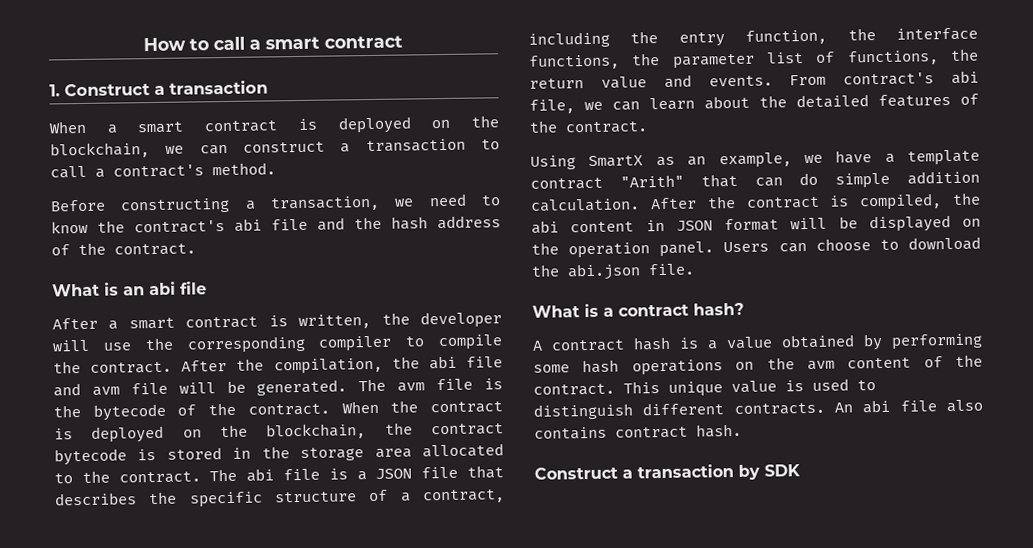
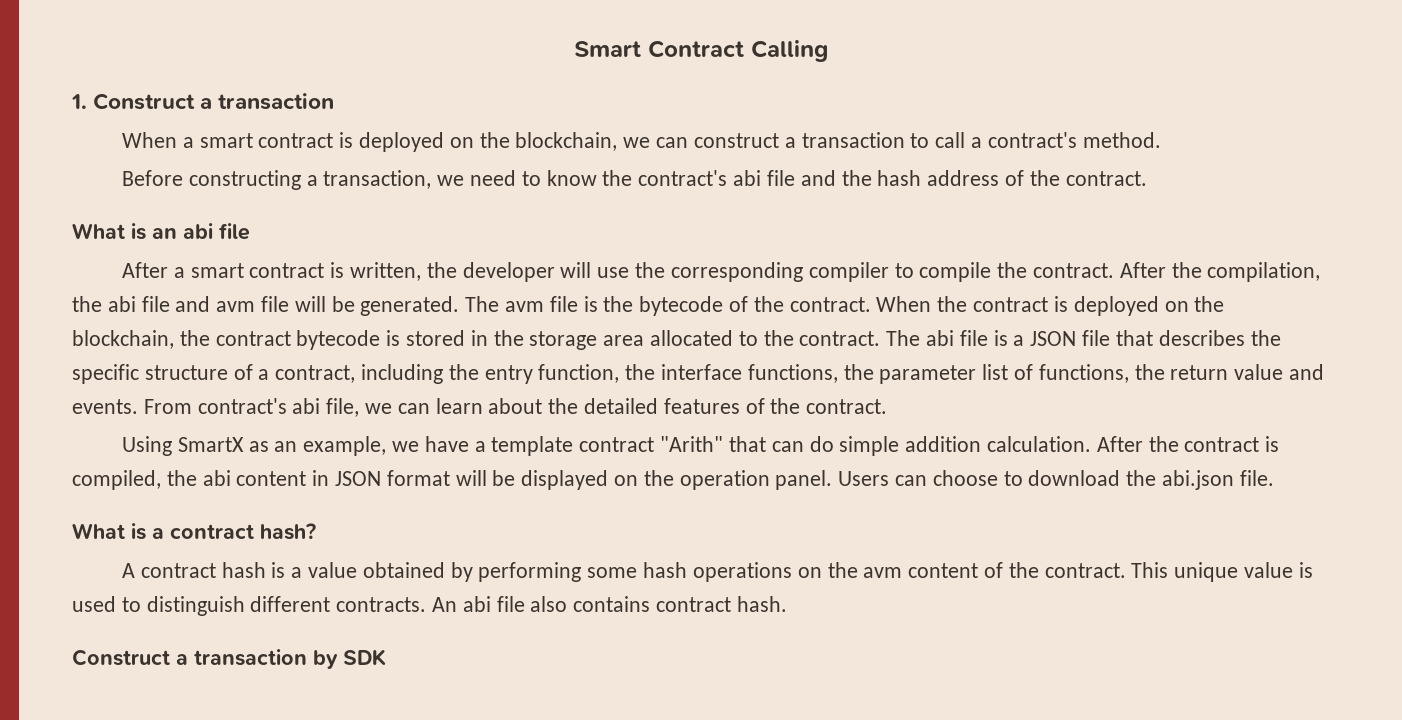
- How to call a smart contract
+ Smart Contract Calling

